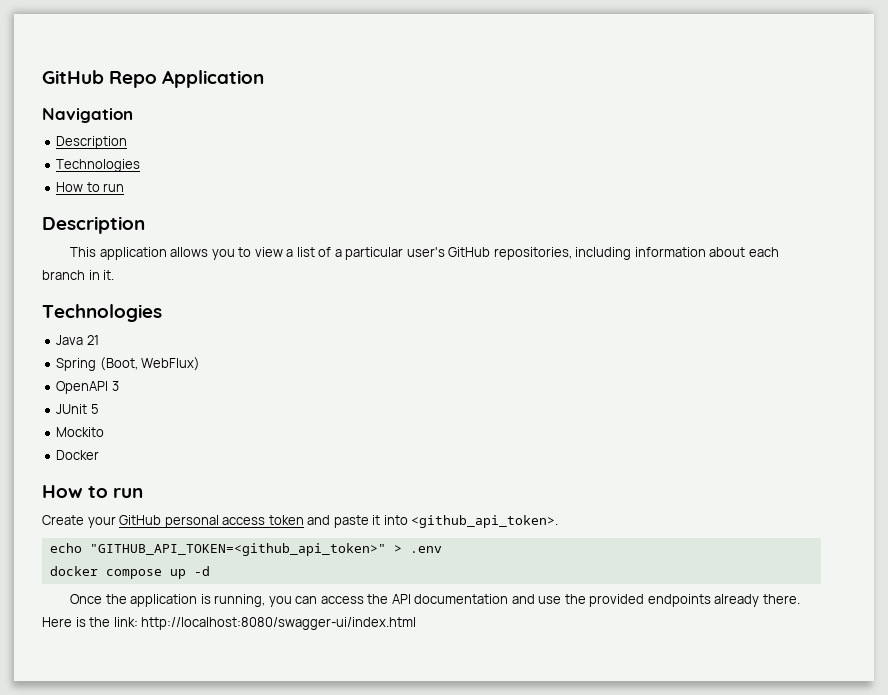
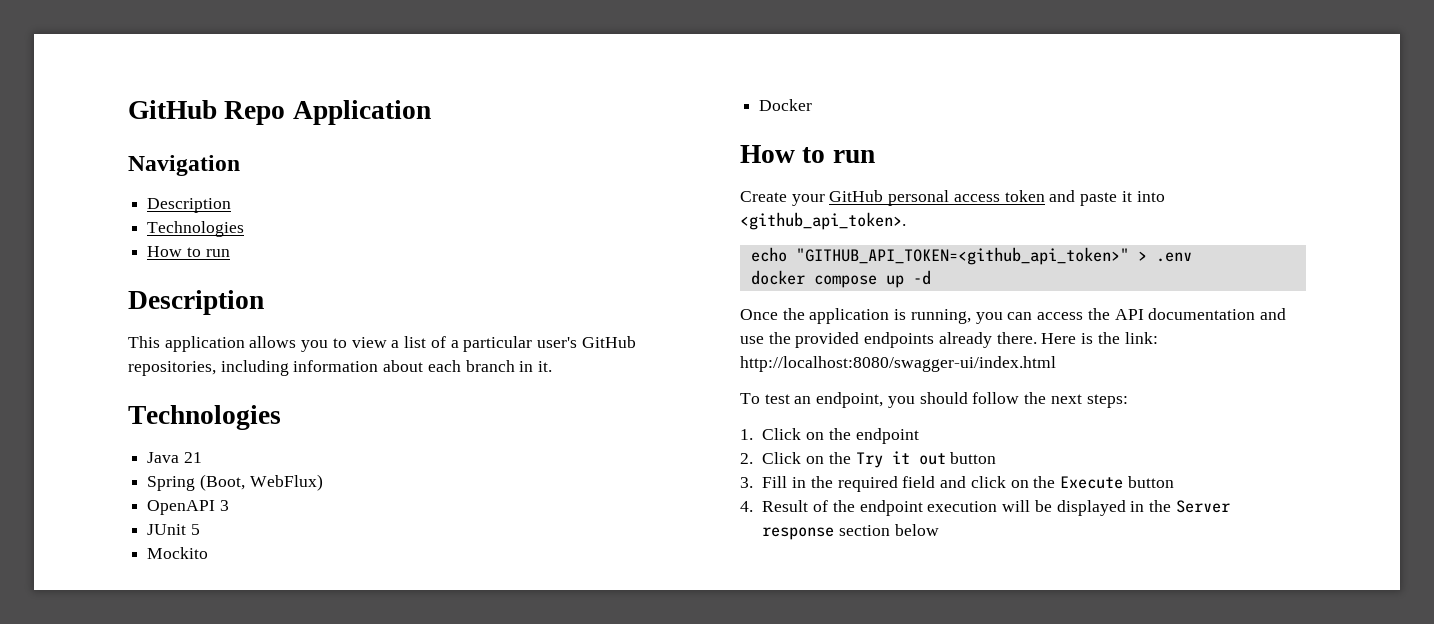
+ To test an endpoint, you should follow the next steps:
+ 1. Click on the endpoint
+ 2. Click on the Try it out button
+ 3. Fill in the required field and click on the Execute button
+ 4. Result of the endpoint execution will be displayed in the Server response section below

